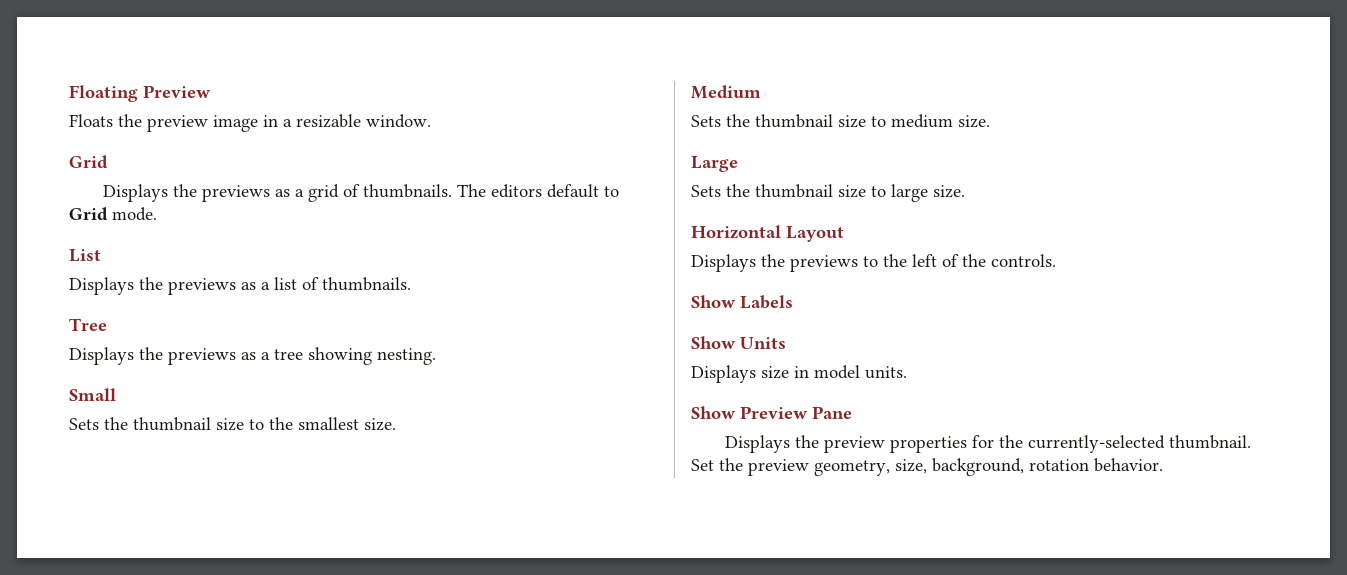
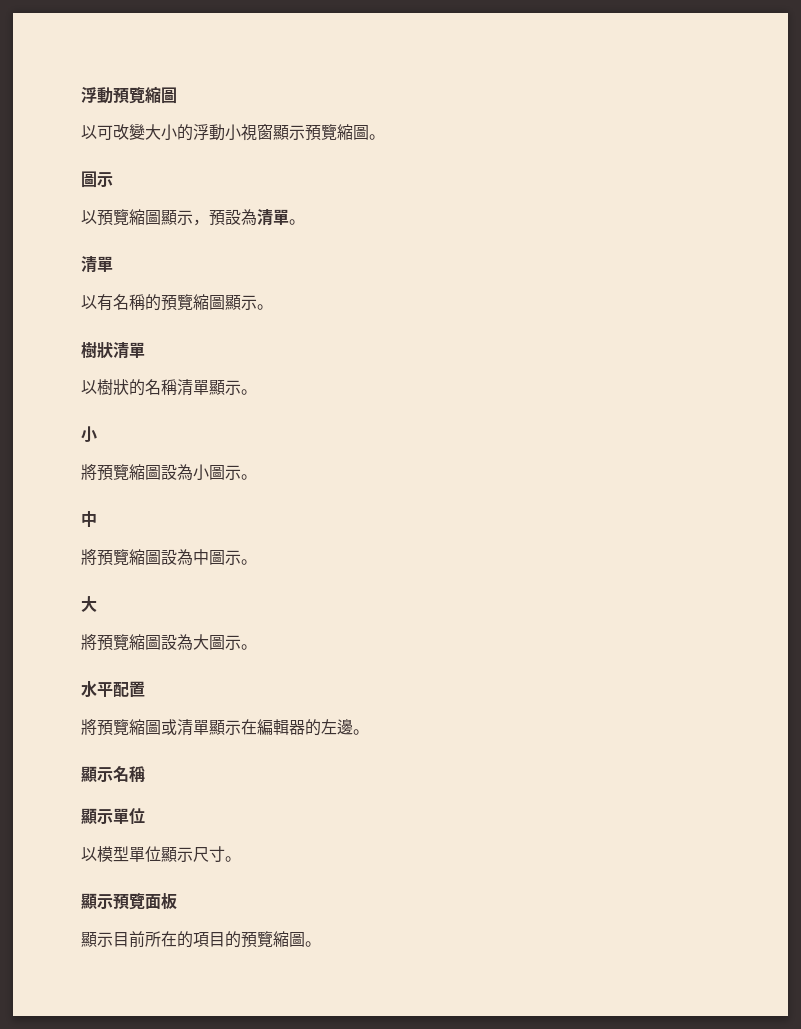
- Floating Preview
- Floats the preview image in a resizable window.
- Grid
- Displays the previews as a grid of thumbnails. The editors default to Grid mode.
- List
- Displays the previews as a list of thumbnails.
- Tree
- Displays the previews as a tree showing nesting.
- Small
- Sets the thumbnail size to the smallest size.
- Medium
- Sets the thumbnail size to medium size.
- Large
- Sets the thumbnail size to large size.
- Horizontal Layout
- Displays the previews to the left of the controls.
- Show Labels
- Show Units
- Displays size in model units.
- Show Preview Pane
- Displays the preview properties for the currently-selected thumbnail. Set the preview geometry, size, background, rotation behavior.
+ 浮動預覽縮圖
+ 以可改變大小的浮動小視窗顯示預覽縮圖。
+ 圖示
+ 以預覽縮圖顯示，預設為清單。
+ 清單
+ 以有名稱的預覽縮圖顯示。
+ 樹狀清單
+ 以樹狀的名稱清單顯示。
+ 小
+ 將預覽縮圖設為小圖示。
+ 中
+ 將預覽縮圖設為中圖示。
+ 大
+ 將預覽縮圖設為大圖示。
+ 水平配置
+ 將預覽縮圖或清單顯示在編輯器的左邊。
+ 顯示名稱
+ 顯示單位
+ 以模型單位顯示尺寸。
+ 顯示預覽面板
+ 顯示目前所在的項目的預覽縮圖。

